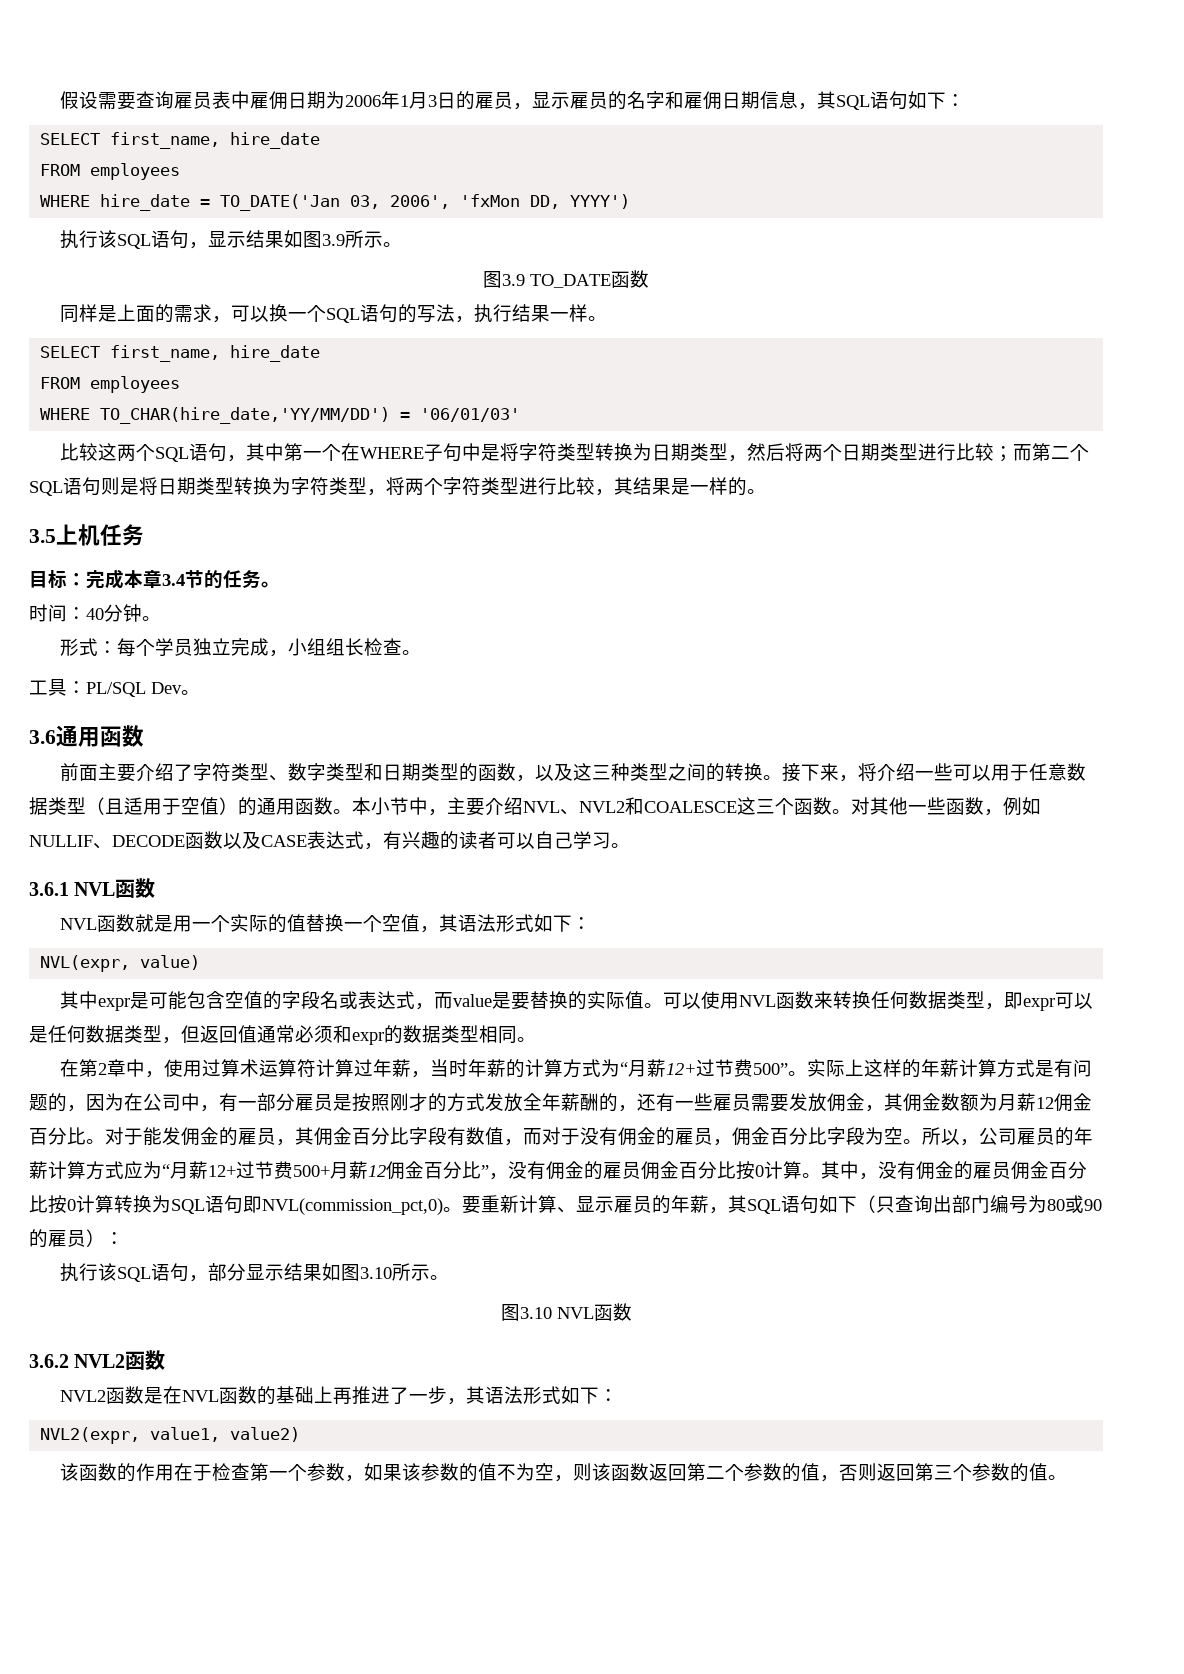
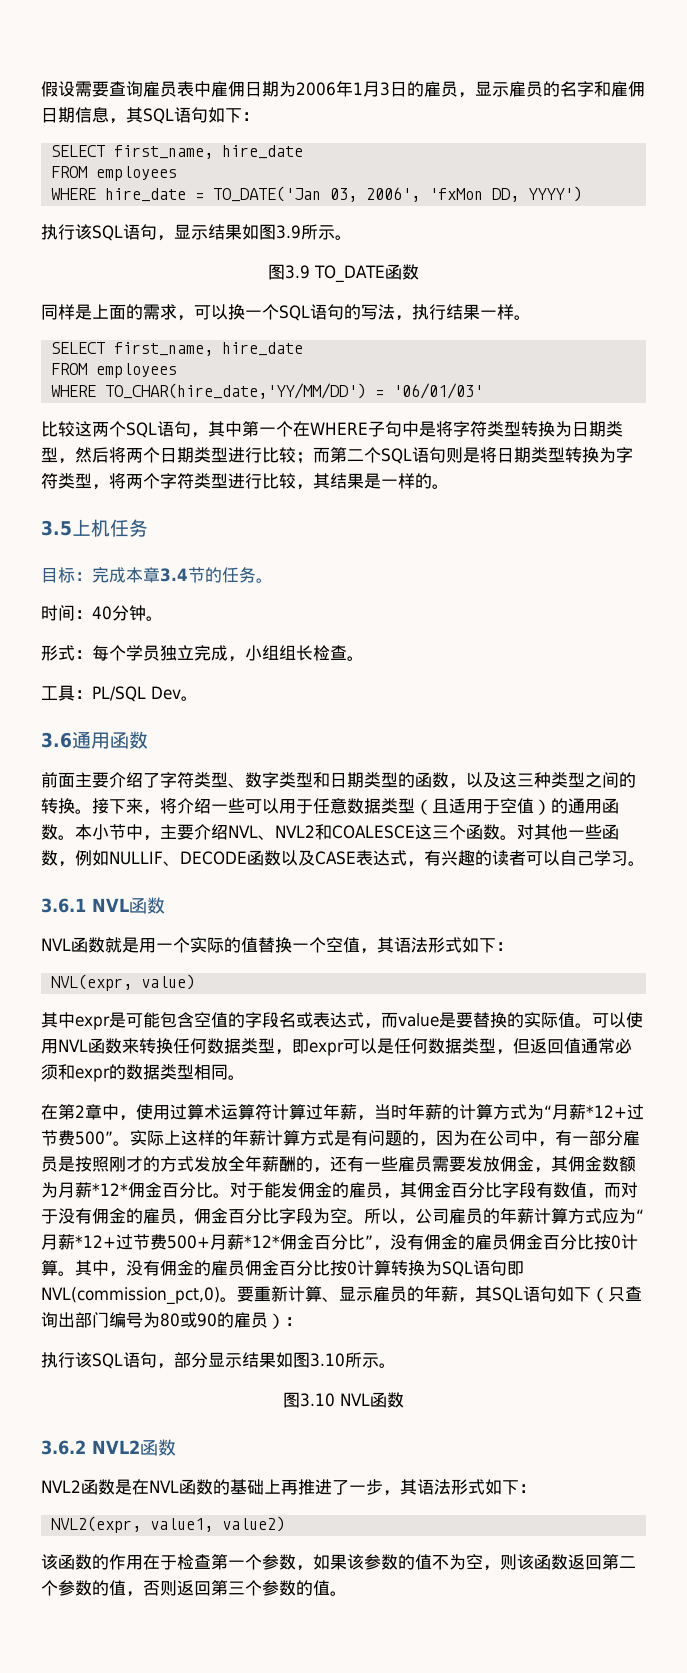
- 在第2章中，使用过算术运算符计算过年薪，当时年薪的计算方式为“月薪12+过节费500”。
+ 在第2章中，使用过算术运算符计算过年薪，当时年薪的计算方式为“月薪*12+过节费500”。
- 实际上这样的年薪计算方式是有问题的，因为在公司中，有一部分雇员是按照刚才的方式发放全年薪酬的，还有一些雇员需要发放佣金，其佣金数额为月薪12佣金百分比。
+ 实际上这样的年薪计算方式是有问题的，因为在公司中，有一部分雇员是按照刚才的方式发放全年薪酬的，还有一些雇员需要发放佣金，其佣金数额为月薪*12*佣金百分比。
- 所以，公司雇员的年薪计算方式应为“月薪12+过节费500+月薪12佣金百分比”，没有佣金的雇员佣金百分比按0计算。
+ 所以，公司雇员的年薪计算方式应为“月薪*12+过节费500+月薪*12*佣金百分比”，没有佣金的雇员佣金百分比按0计算。

